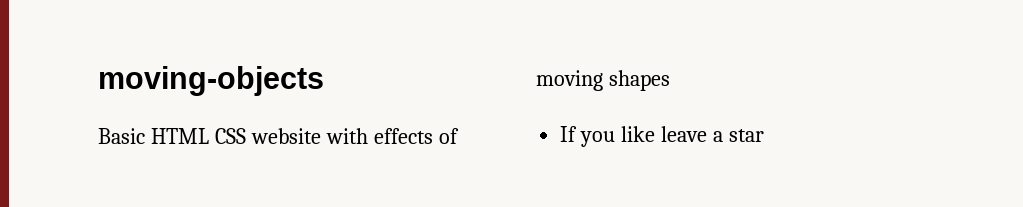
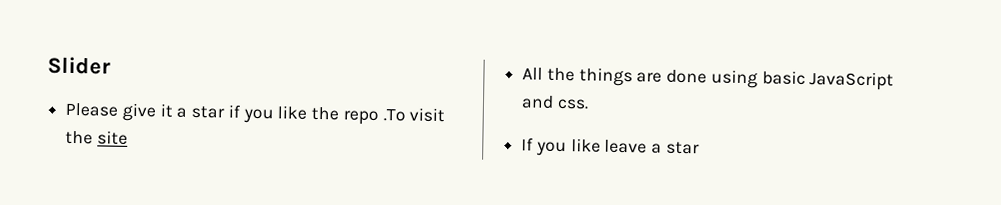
- moving-objects
- Basic HTML CSS website with effects of moving shapes
+ Slider
+ Please give it a star if you like the repo .To visit the site
+ All the things are done using basic JavaScript and css.

